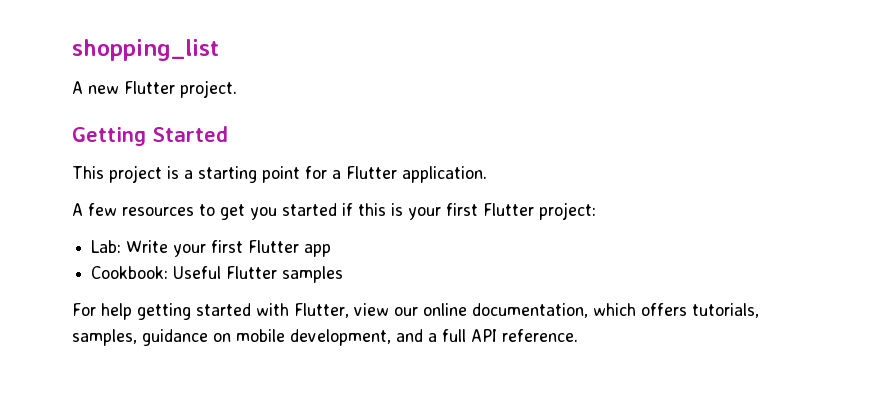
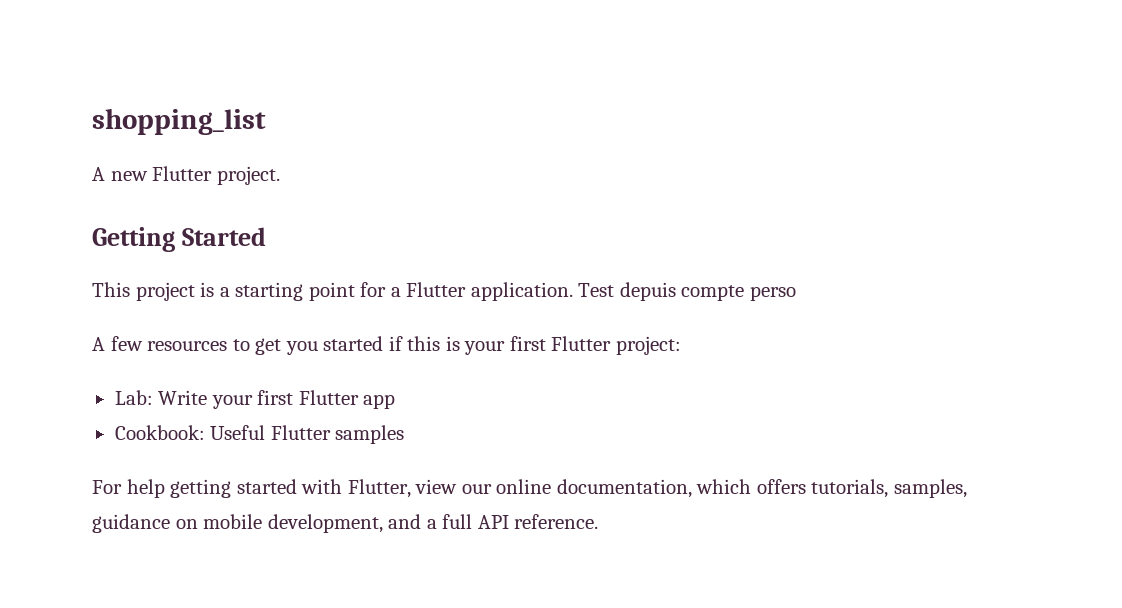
+ Test depuis compte perso

